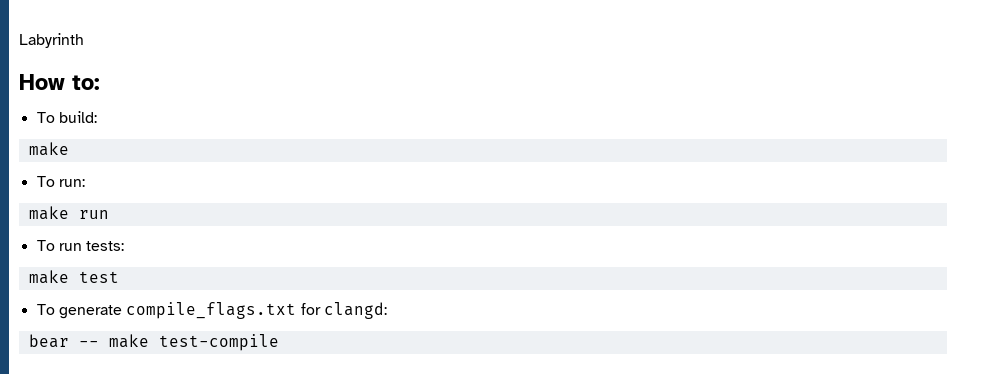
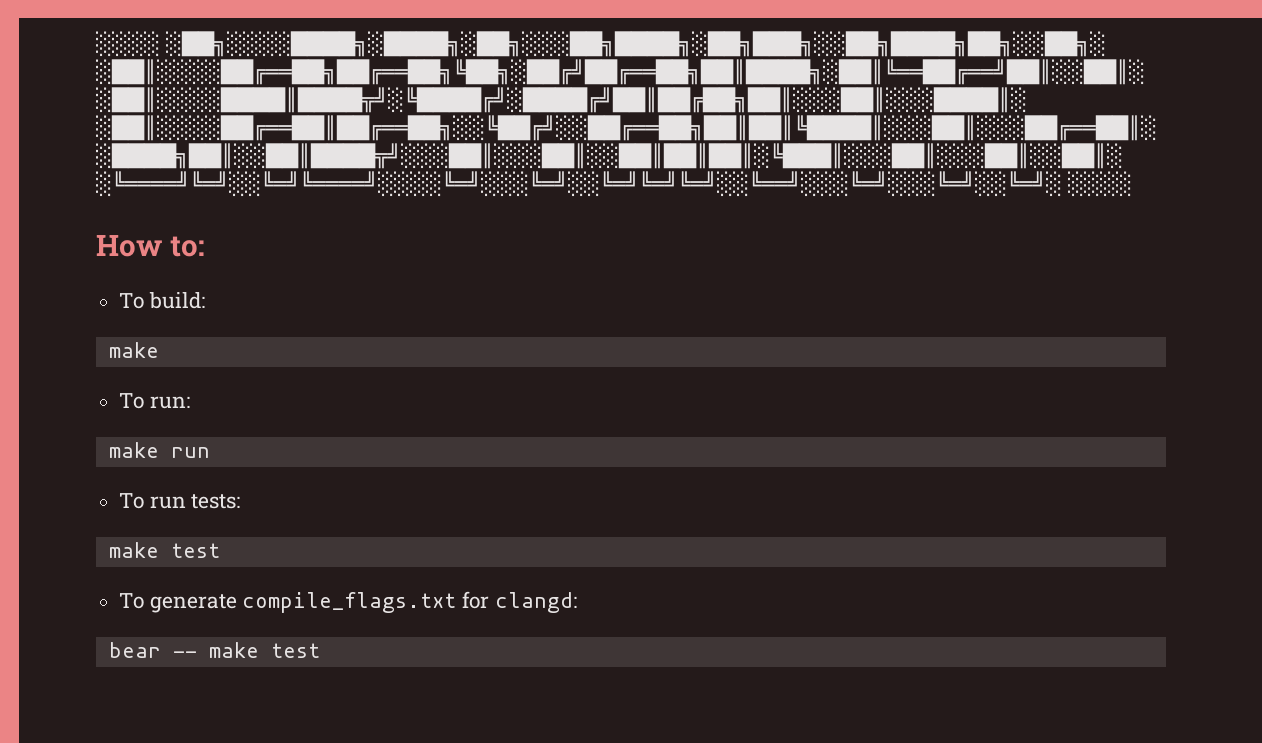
- Labyrinth
+ ░░░░ ░██╗░░░░████╗░████╗░██╗░░░██╗████╗░██╗███╗░░██╗████╗██╗░░██╗░ ░██║░░░░██╔══██╗██╔══██╗╚██╗░██╔╝██╔══██╗██║████╗░██║╚══██╔══╝██║░░██║░ ░██║░░░░████║████╦╝░╚████╔╝░████╔╝██║██╔██╗██║░░░██║░░░████║░ ░██║░░░░██╔══██║██╔══██╗░░╚██╔╝░░██╔══██╗██║██║╚████║░░░██║░░░██╔══██║░ ░████╗██║░░██║████╦╝░░░██║░░░██║░░██║██║██║░╚███║░░░██║░░░██║░░██║░ ░╚════╝╚═╝░░╚═╝╚════╝░░░░╚═╝░░░╚═╝░░╚═╝╚═╝╚═╝░░╚══╝░░░╚═╝░░░╚═╝░░╚═╝░ ░░░░
- bear -- make test-compile
+ bear -- make test

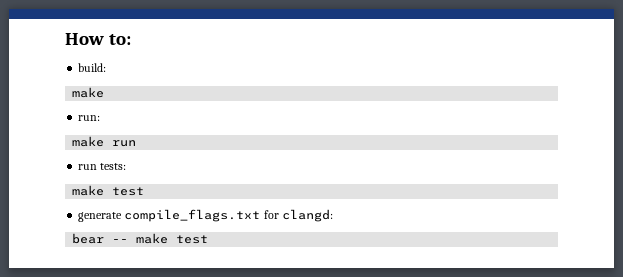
- ░░░░ ░██╗░░░░████╗░████╗░██╗░░░██╗████╗░██╗███╗░░██╗████╗██╗░░██╗░ ░██║░░░░██╔══██╗██╔══██╗╚██╗░██╔╝██╔══██╗██║████╗░██║╚══██╔══╝██║░░██║░ ░██║░░░░████║████╦╝░╚████╔╝░████╔╝██║██╔██╗██║░░░██║░░░████║░ ░██║░░░░██╔══██║██╔══██╗░░╚██╔╝░░██╔══██╗██║██║╚████║░░░██║░░░██╔══██║░ ░████╗██║░░██║████╦╝░░░██║░░░██║░░██║██║██║░╚███║░░░██║░░░██║░░██║░ ░╚════╝╚═╝░░╚═╝╚════╝░░░░╚═╝░░░╚═╝░░╚═╝╚═╝╚═╝░░╚══╝░░░╚═╝░░░╚═╝░░╚═╝░ ░░░░
- To build:
+ build:
- To run:
+ run:
- To run tests:
+ run tests:
- To generate compile_flags.txt for clangd:
+ generate compile_flags.txt for clangd:

